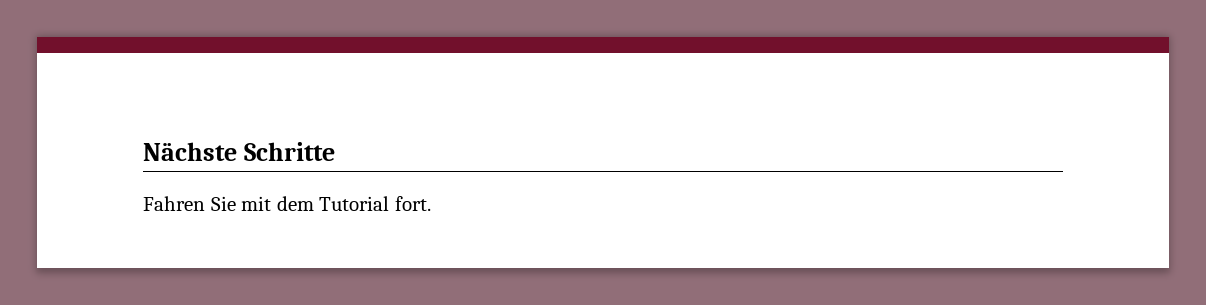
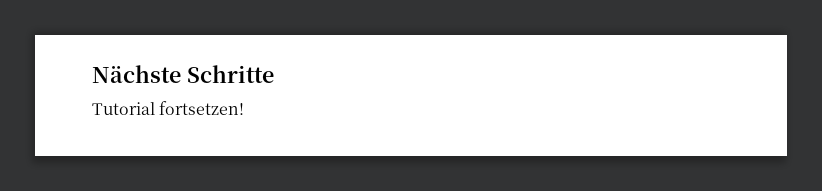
- Fahren Sie mit dem Tutorial fort.
+ Tutorial fortsetzen!

